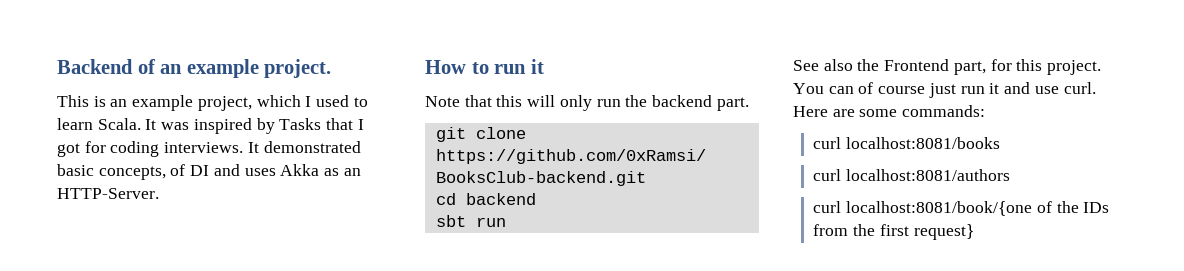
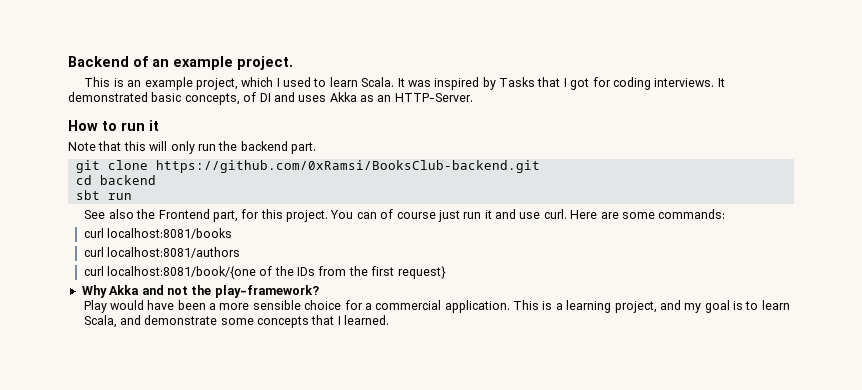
+ Why Akka and not the play-framework?
+ Play would have been a more sensible choice for a commercial application. This is a learning project, and my goal is to learn Scala, and demonstrate some concepts that I learned.

